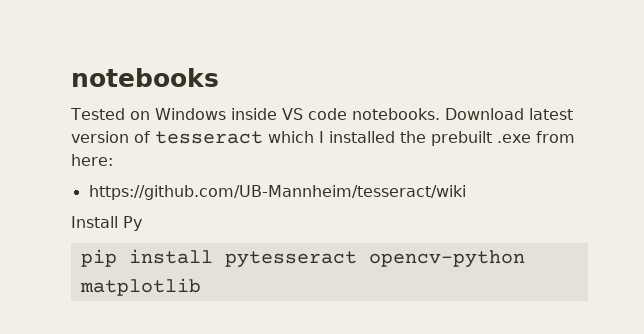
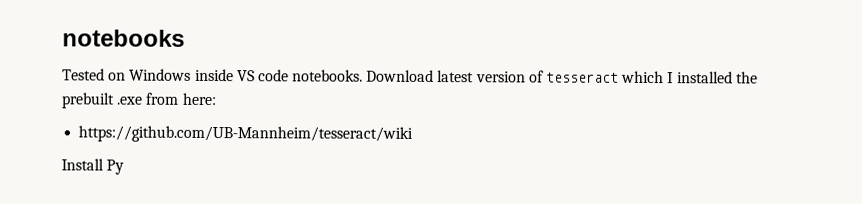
- pip install pytesseract opencv-python matplotlib

